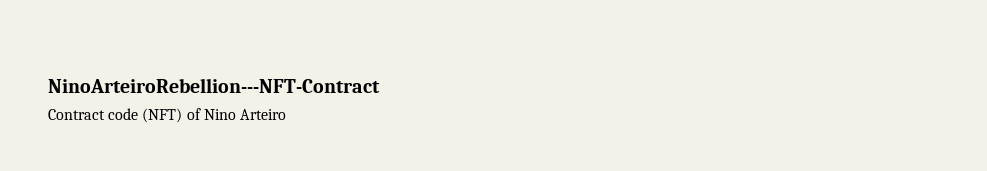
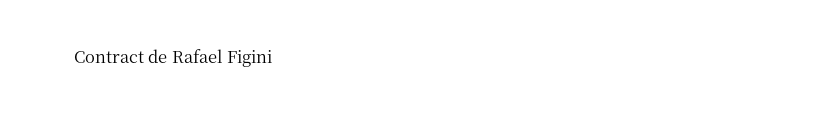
- NinoArteiroRebellion---NFT-Contract
- Contract code (NFT) of Nino Arteiro
+ Contract de Rafael Figini

